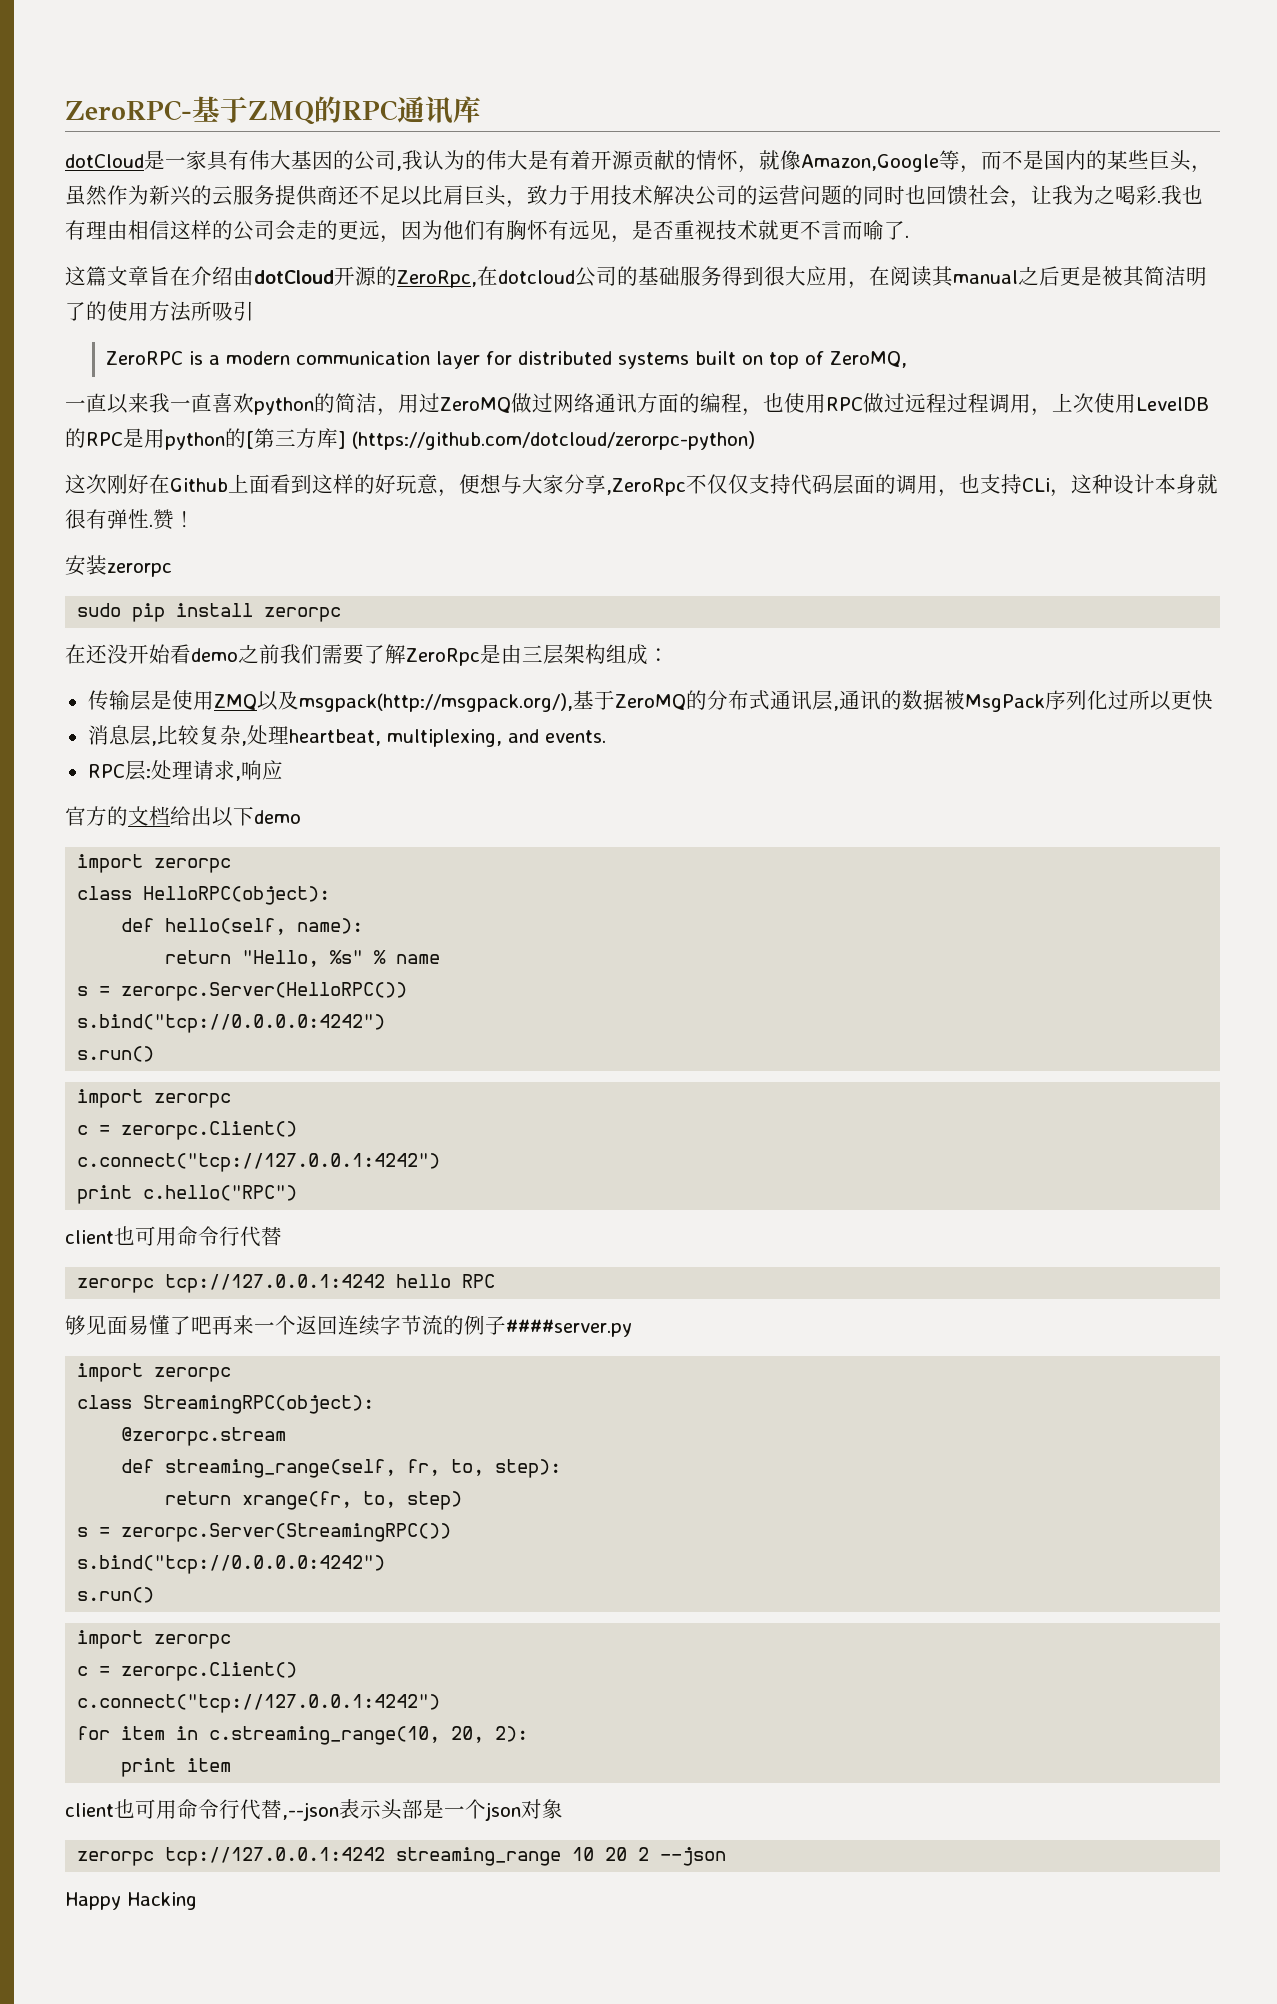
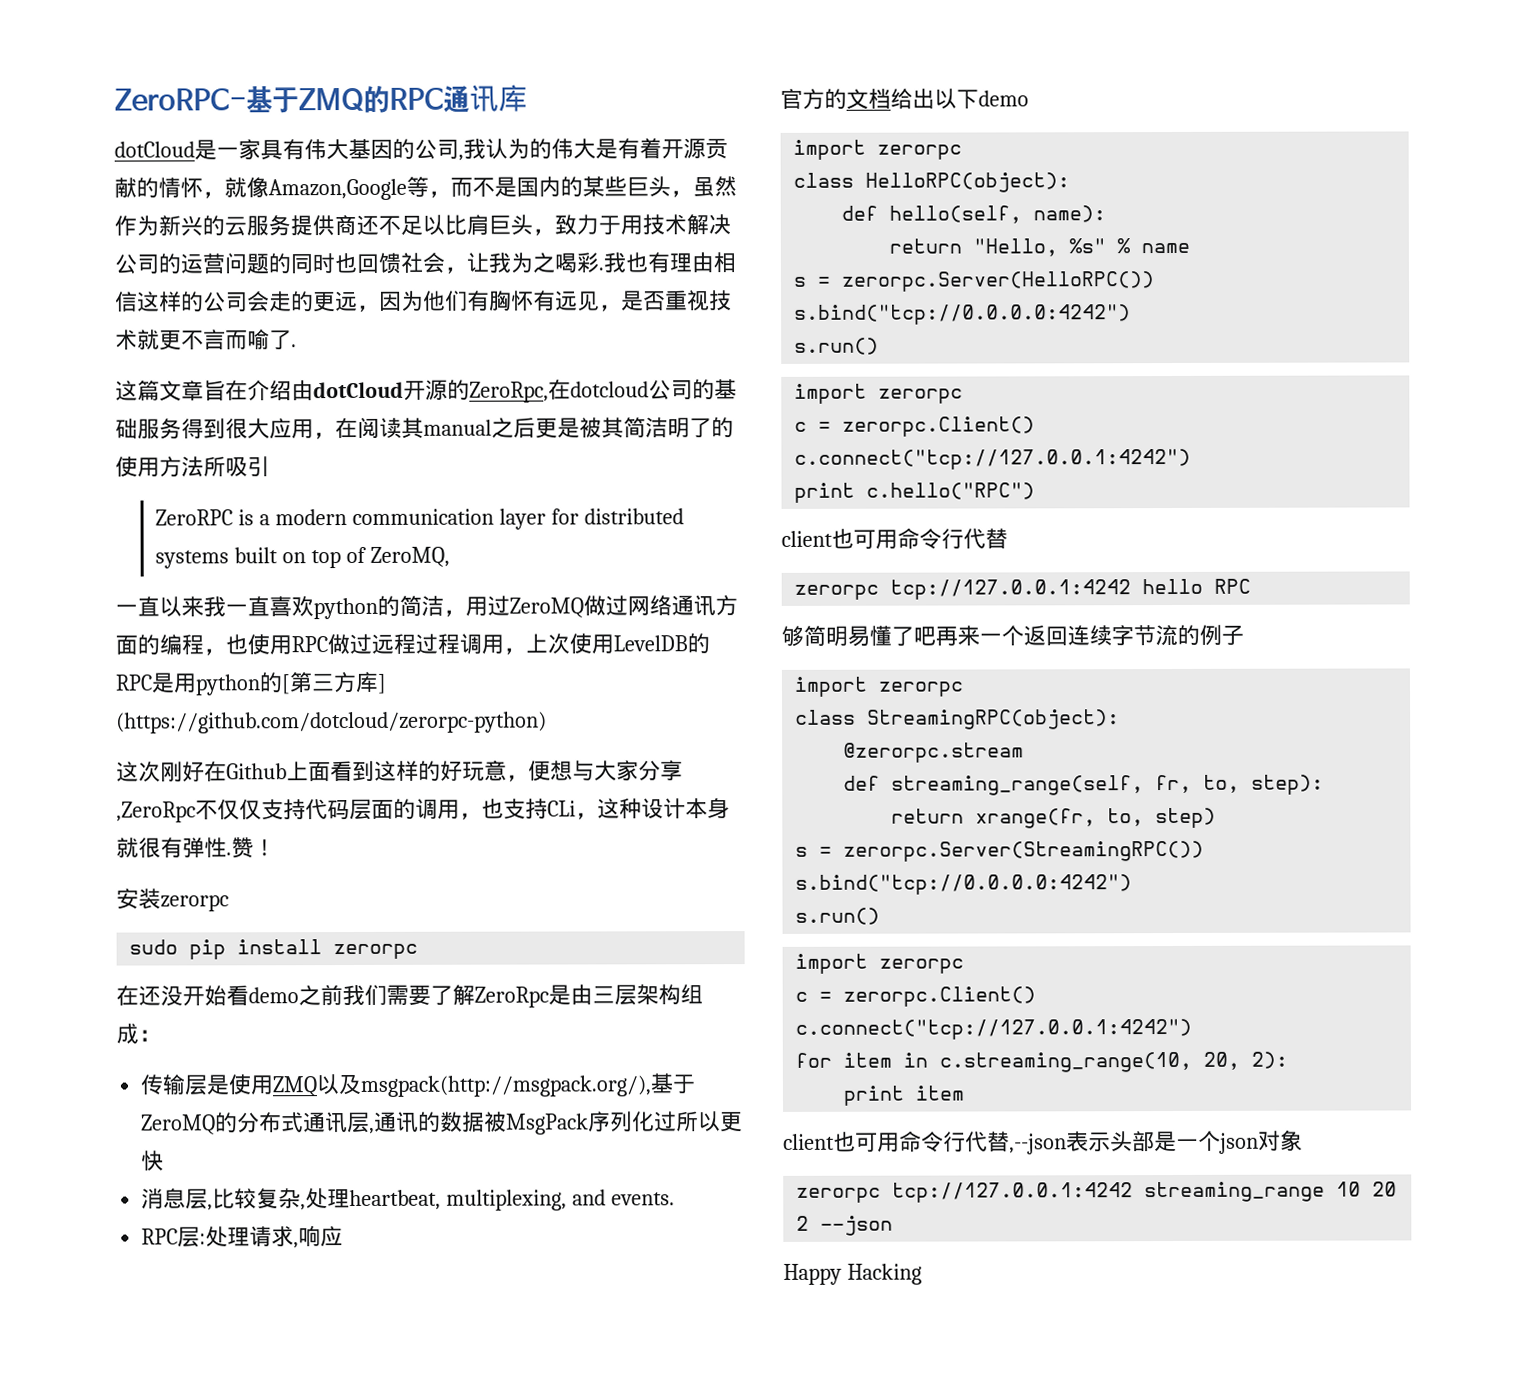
- 够见面易懂了吧再来一个返回连续字节流的例子####server.py
+ 够简明易懂了吧再来一个返回连续字节流的例子

